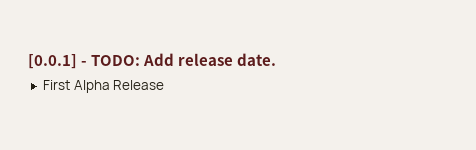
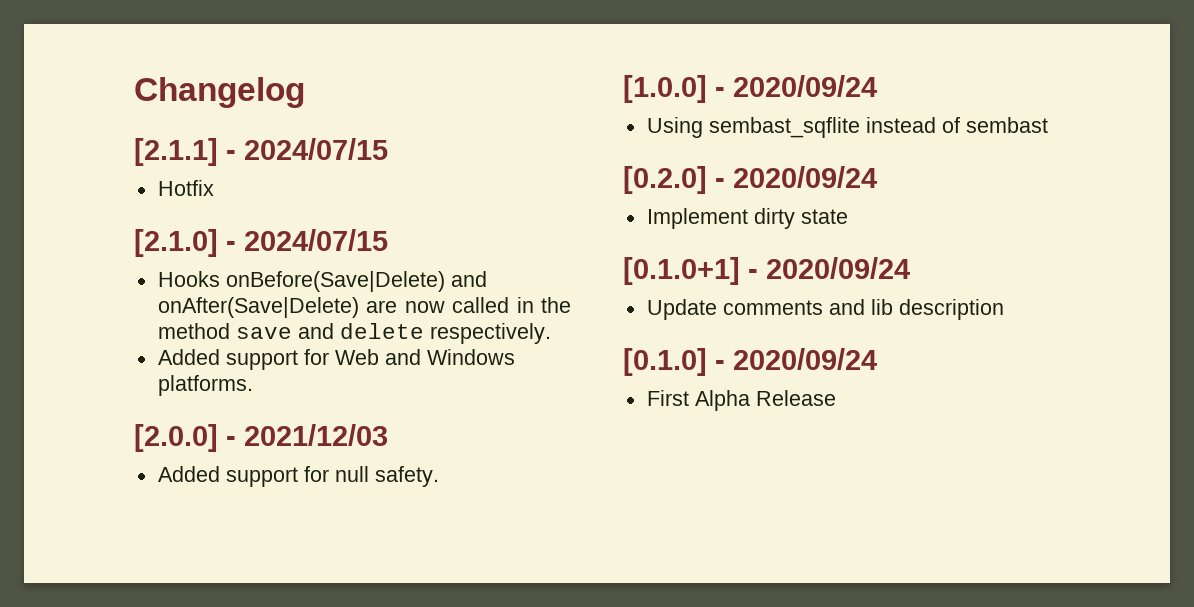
- [0.0.1] - TODO: Add release date.
+ Changelog
+ [2.1.1] - 2024/07/15
+ Hotfix
+ [2.1.0] - 2024/07/15
+ Hooks onBefore(Save|Delete) and onAfter(Save|Delete) are now called in the method save and delete respectively.
+ Added support for Web and Windows platforms.
+ [2.0.0] - 2021/12/03
+ Added support for null safety.
+ [1.0.0] - 2020/09/24
+ Using sembast_sqflite instead of sembast
+ [0.2.0] - 2020/09/24
+ Implement dirty state
+ [0.1.0+1] - 2020/09/24
+ Update comments and lib description
+ [0.1.0] - 2020/09/24

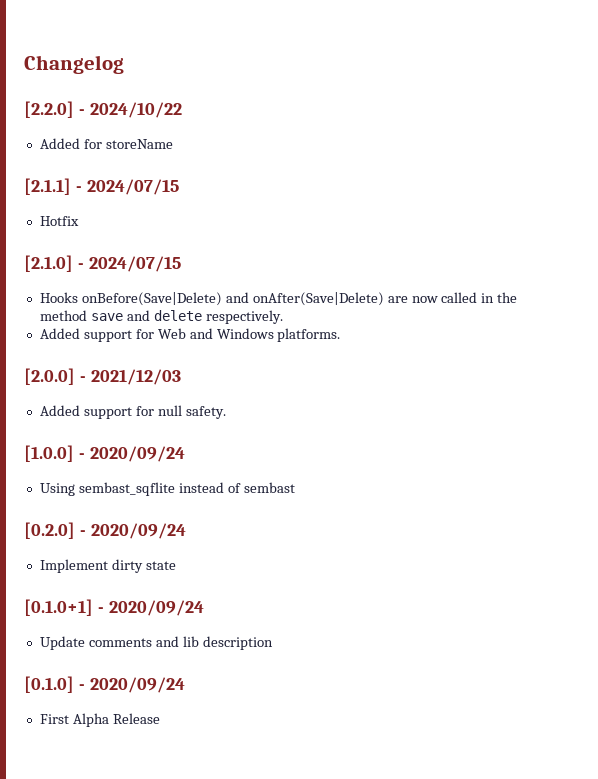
+ [2.2.0] - 2024/10/22
+ Added for storeName

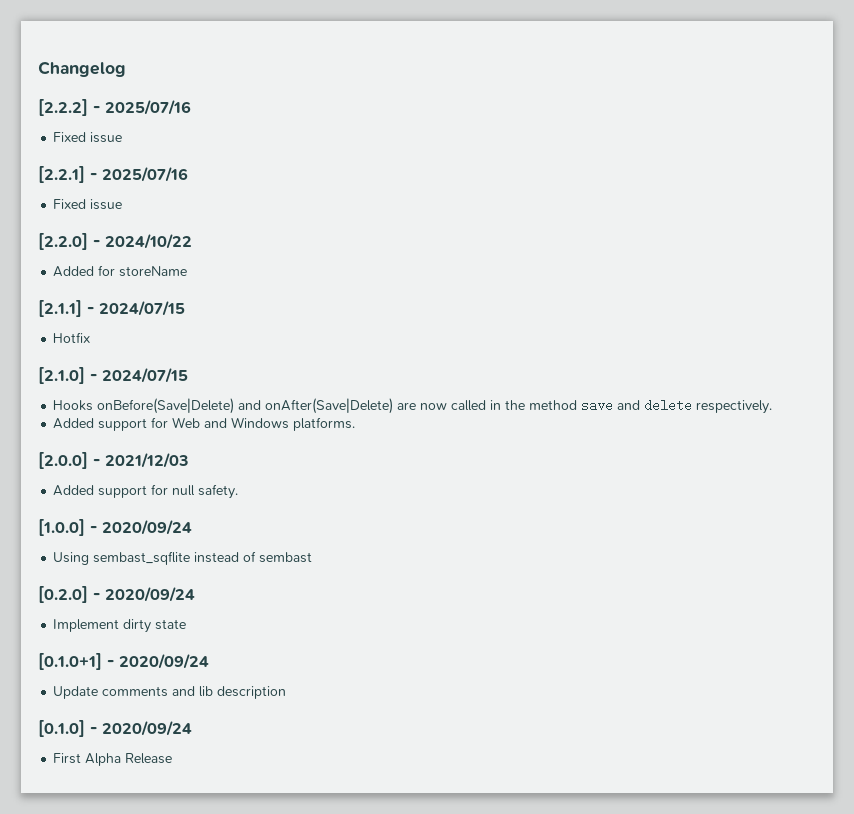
+ [2.2.2] - 2025/07/16
+ Fixed issue
+ [2.2.1] - 2025/07/16
+ Fixed issue

